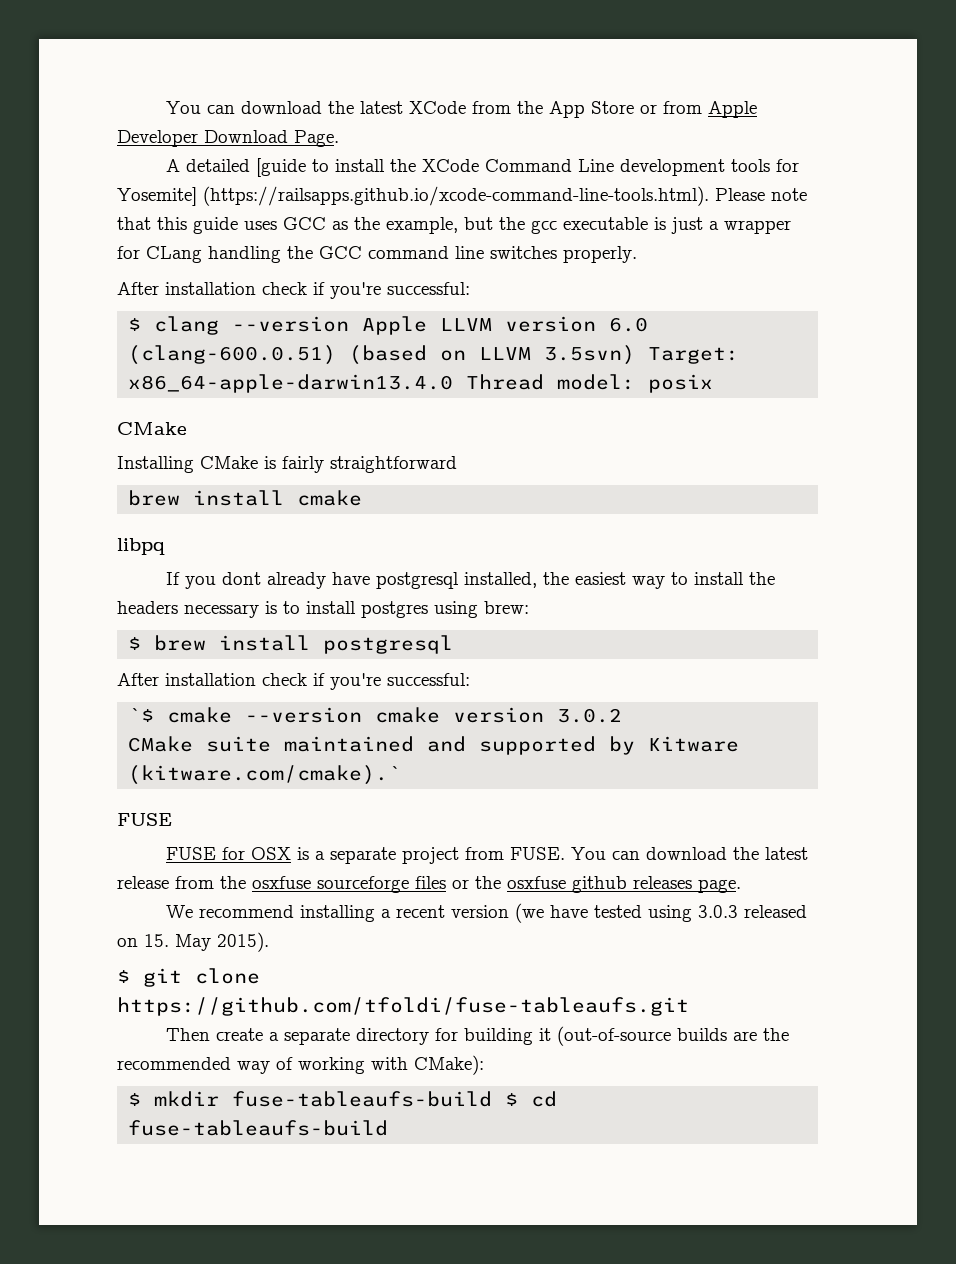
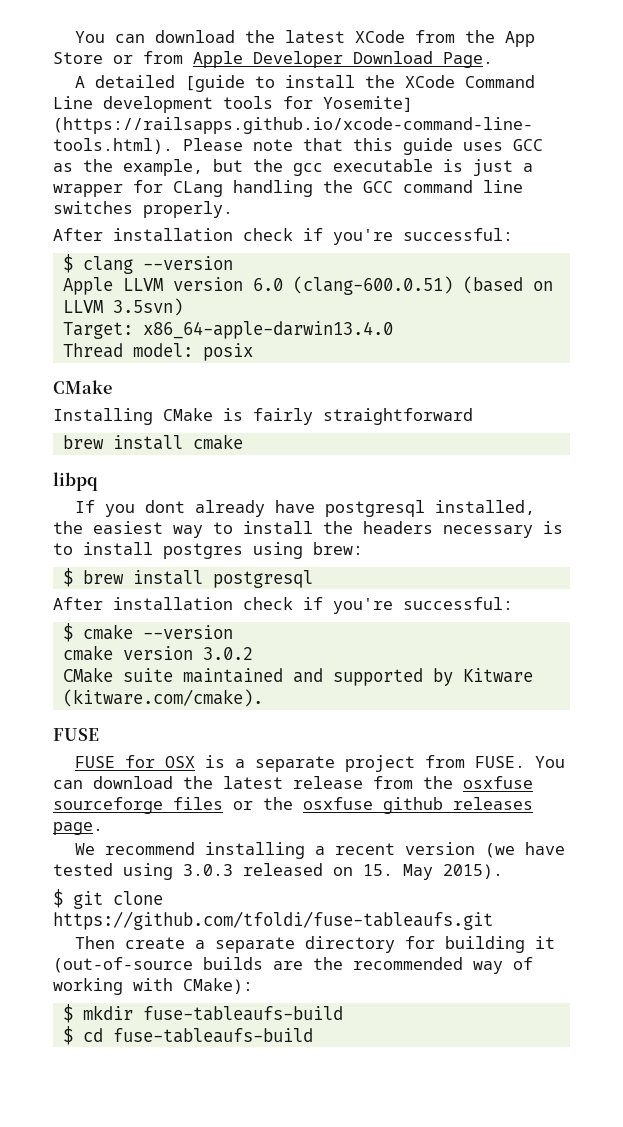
- $ clang --version Apple LLVM version 6.0 (clang-600.0.51) (based on LLVM 3.5svn) Target: x86_64-apple-darwin13.4.0 Thread model: posix
+ $ clang --version
+ Apple LLVM version 6.0 (clang-600.0.51) (based on LLVM 3.5svn)
+ Target: x86_64-apple-darwin13.4.0
+ Thread model: posix
- `$ cmake --version cmake version 3.0.2
+ $ cmake --version
+ cmake version 3.0.2
- CMake suite maintained and supported by Kitware (kitware.com/cmake).`
+ CMake suite maintained and supported by Kitware (kitware.com/cmake).
- $ mkdir fuse-tableaufs-build $ cd fuse-tableaufs-build
+ $ mkdir fuse-tableaufs-build
+ $ cd fuse-tableaufs-build

